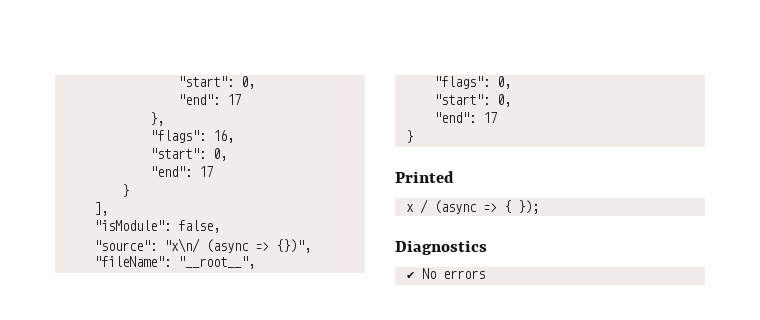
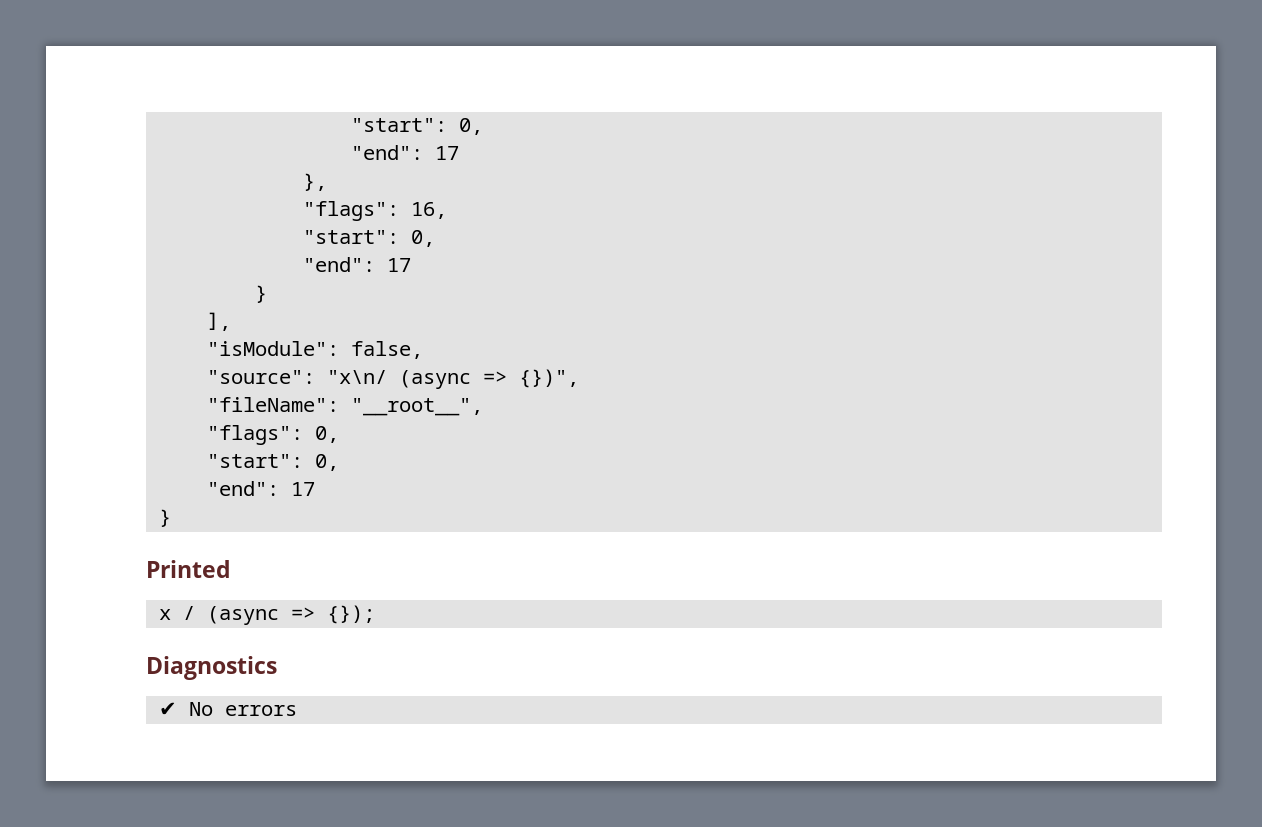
- x / (async => { });
+ x / (async => {});

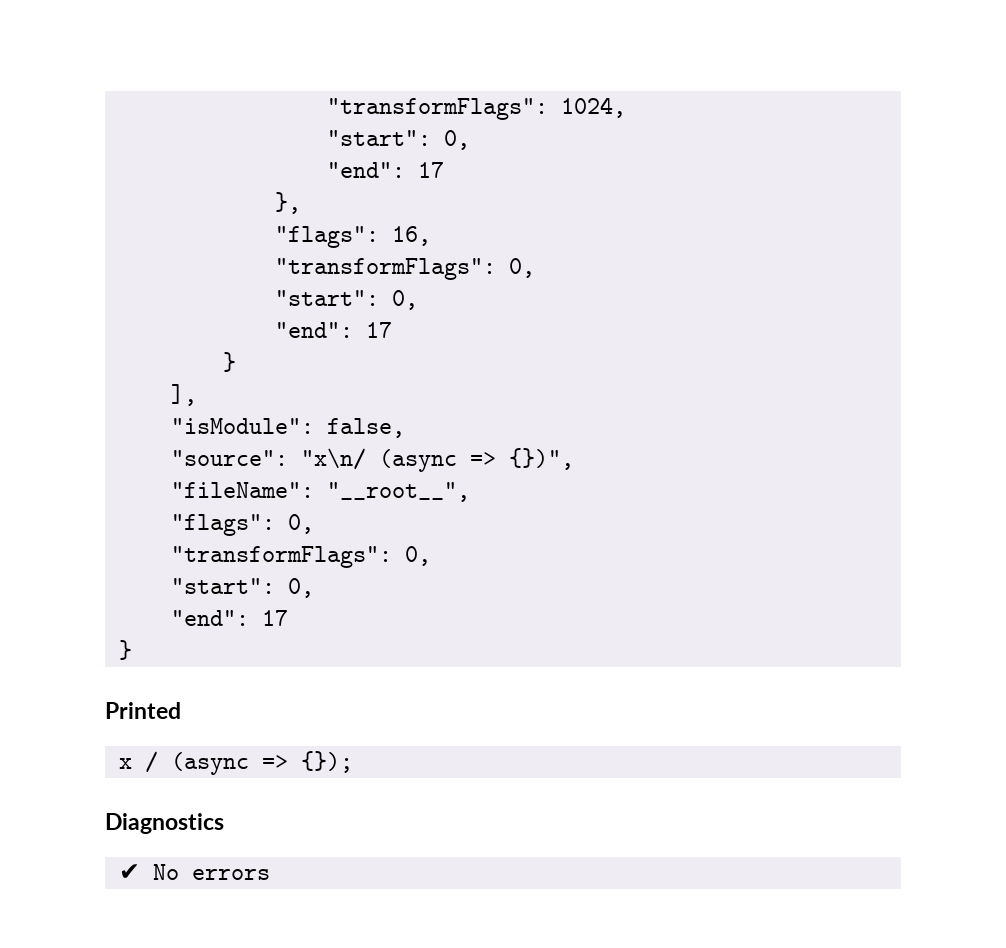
+ "transformFlags": 1024,
  "flags": 16,
+ "transformFlags": 0,
  "flags": 0,
+ "transformFlags": 0,

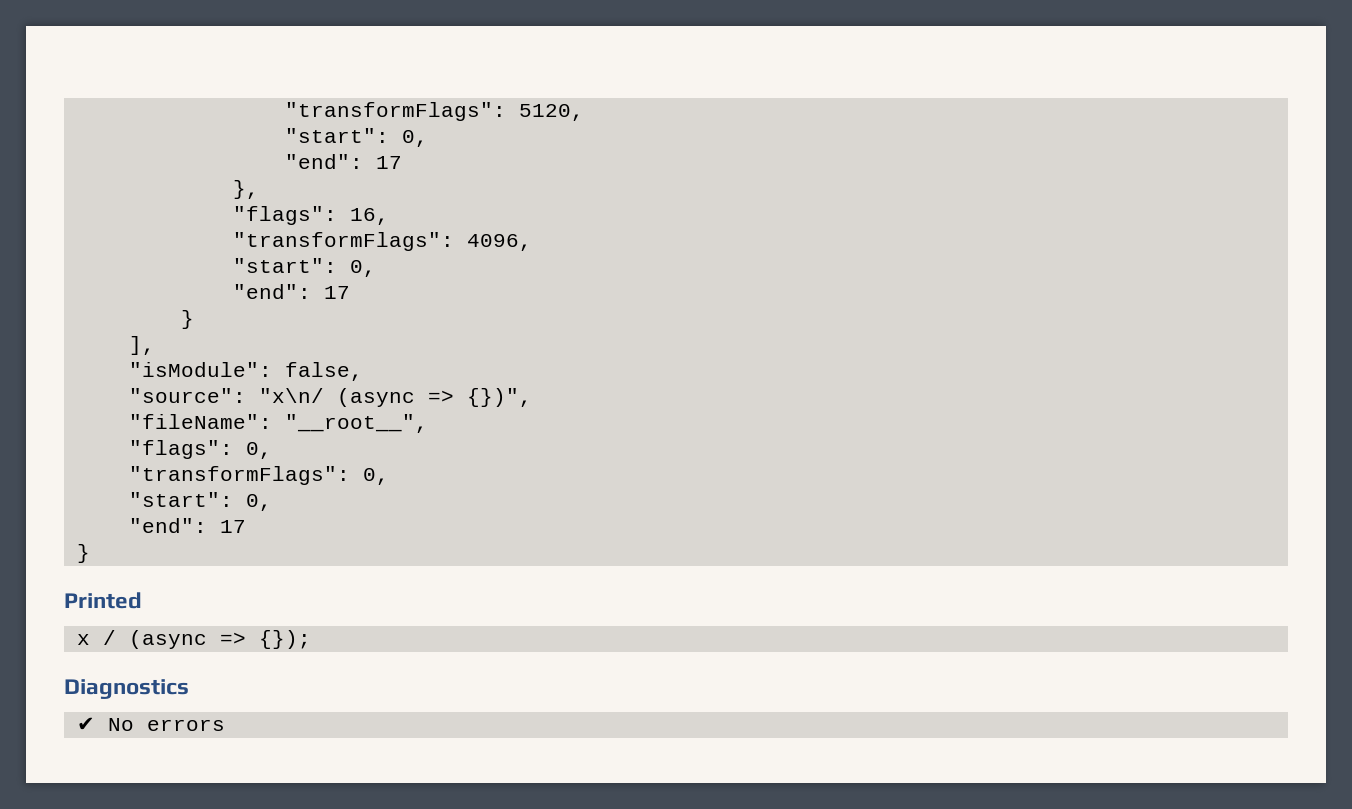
- "transformFlags": 1024,
+ "transformFlags": 5120,
  "flags": 16,
- "transformFlags": 0,
+ "transformFlags": 4096,

